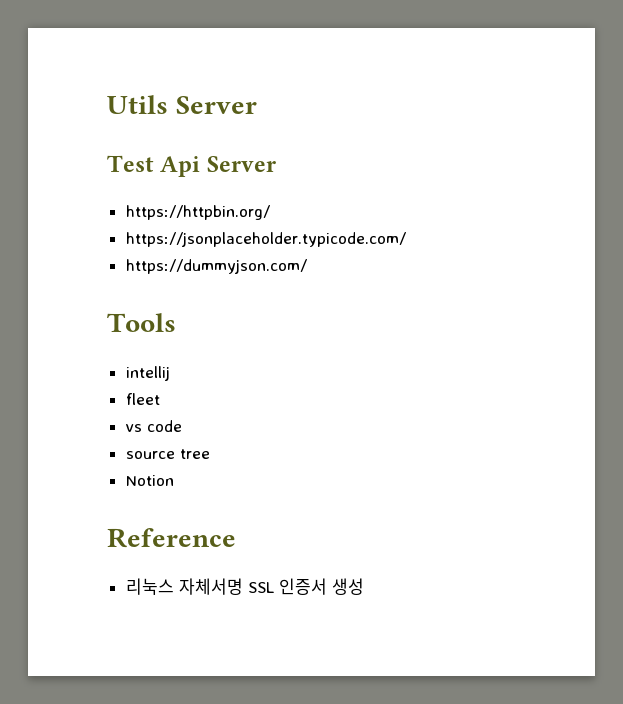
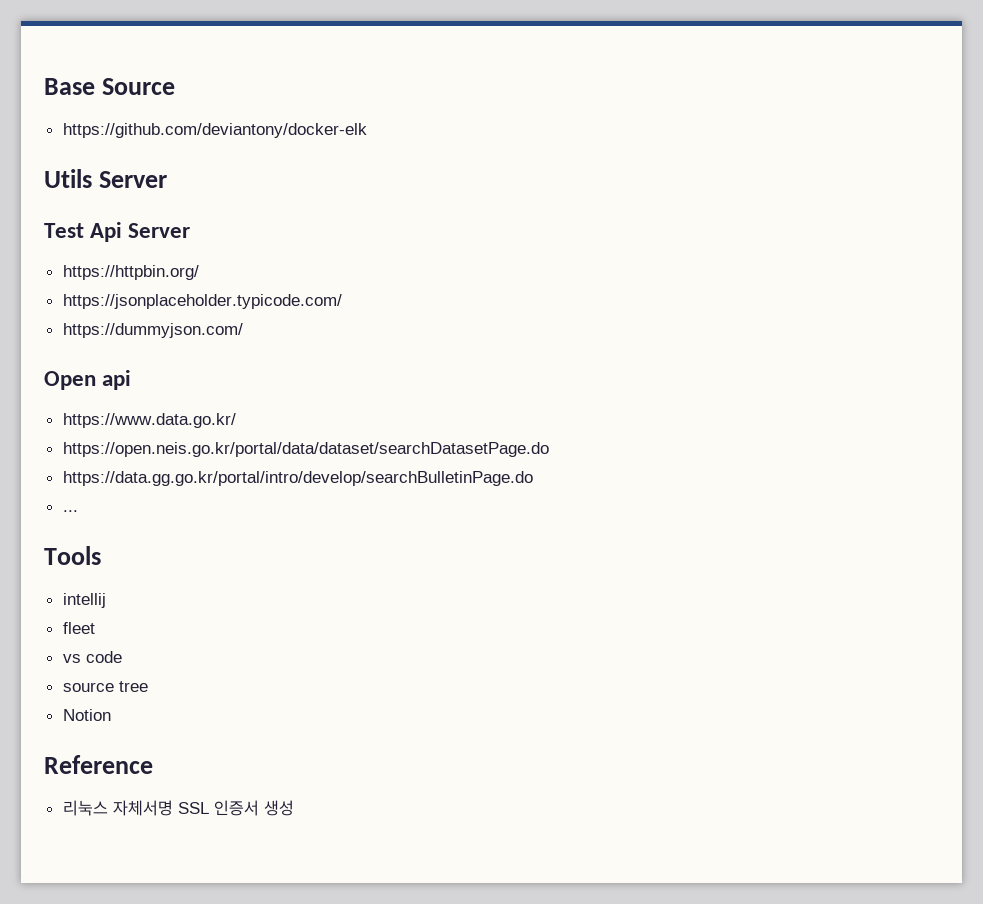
+ Base Source
+ https://github.com/deviantony/docker-elk
+ Open api
+ https://www.data.go.kr/
+ https://open.neis.go.kr/portal/data/dataset/searchDatasetPage.do
+ https://data.gg.go.kr/portal/intro/develop/searchBulletinPage.do
+ ...

